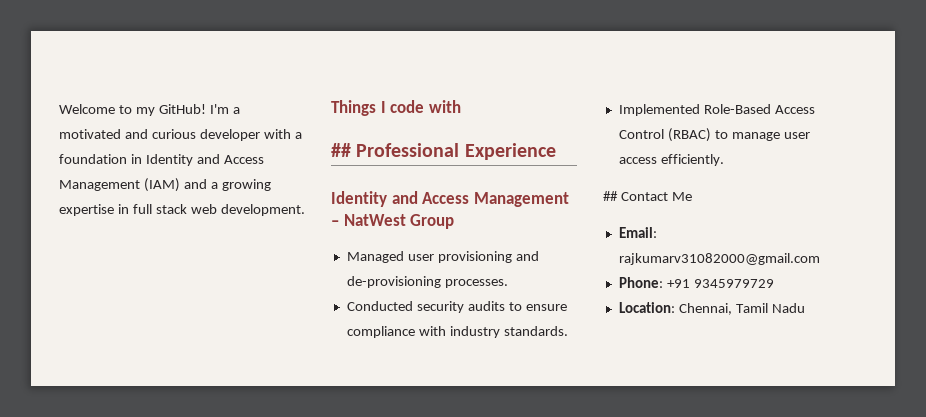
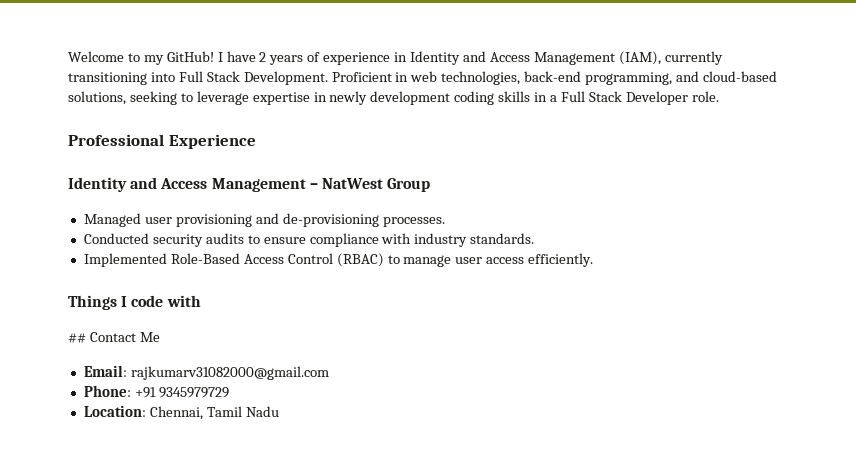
- I'm a motivated and curious developer with a foundation in Identity and Access Management (IAM) and a growing expertise in full stack web development.
- Things I code with
- ## Professional Experience
+ I have 2 years of experience in Identity and Access Management (IAM), currently transitioning into Full Stack Development. Proficient in web technologies, back-end programming, and cloud-based solutions, seeking to leverage expertise in newly development coding skills in a Full Stack Developer role.
+ Professional Experience
+ Things I code with

